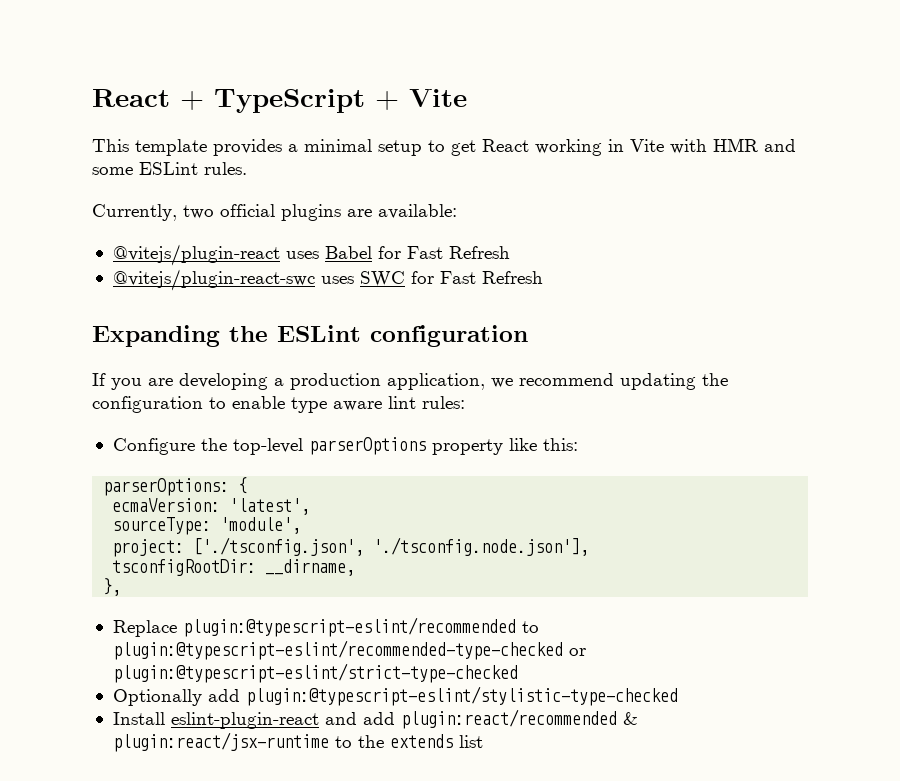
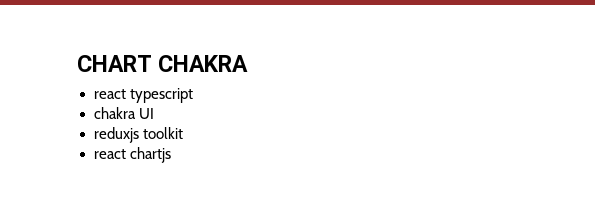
- React + TypeScript + Vite
- This template provides a minimal setup to get React working in Vite with HMR and some ESLint rules.
- Currently, two official plugins are available:
- @vitejs/plugin-react uses Babel for Fast Refresh
- @vitejs/plugin-react-swc uses SWC for Fast Refresh
- Expanding the ESLint configuration
- If you are developing a production application, we recommend updating the configuration to enable type aware lint rules:
- Configure the top-level parserOptions property like this:
- parserOptions: {
- ecmaVersion: 'latest',
- sourceType: 'module',
- project: ['./tsconfig.json', './tsconfig.node.json'],
- tsconfigRootDir: __dirname,
- },
- Replace plugin:@typescript-eslint/recommended to plugin:@typescript-eslint/recommended-type-checked or plugin:@typescript-eslint/strict-type-checked
- Optionally add plugin:@typescript-eslint/stylistic-type-checked
- Install eslint-plugin-react and add plugin:react/recommended & plugin:react/jsx-runtime to the extends list
+ CHART CHAKRA
+ react typescript
+ chakra UI
+ reduxjs toolkit
+ react chartjs

